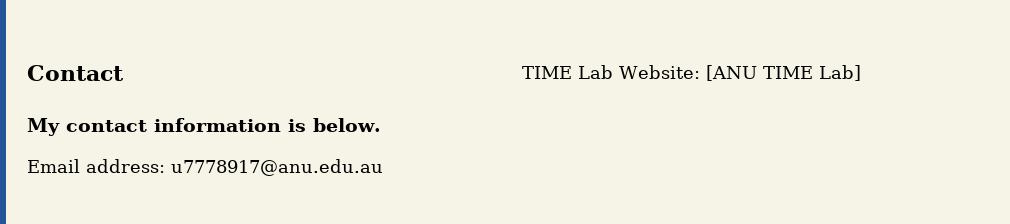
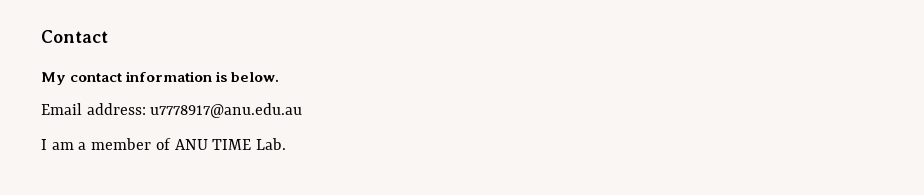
- TIME Lab Website: [ANU TIME Lab]
+ I am a member of ANU TIME Lab.

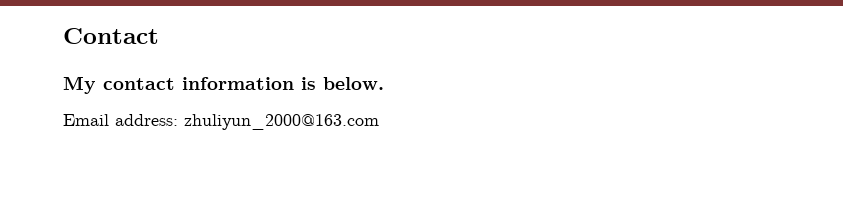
- Email address: u7778917@anu.edu.au
- I am a member of ANU TIME Lab.
+ Email address: zhuliyun_2000@163.com

